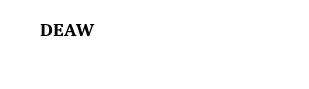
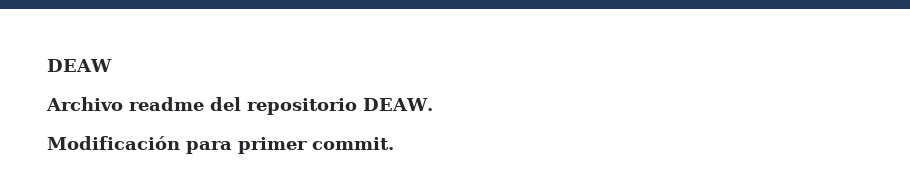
+ Archivo readme del repositorio DEAW.
+ Modificación para primer commit.

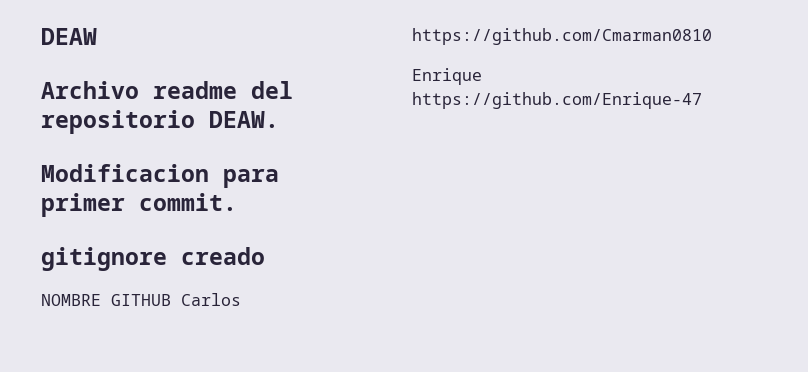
- Modificación para primer commit.
+ Modificacion para primer commit.
+ gitignore creado
+ NOMBRE GITHUB Carlos https://github.com/Cmarman0810
+ Enrique https://github.com/Enrique-47

